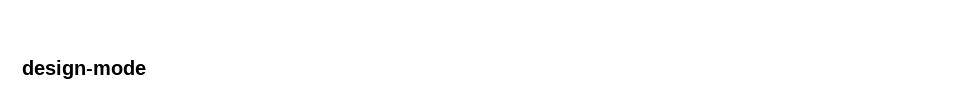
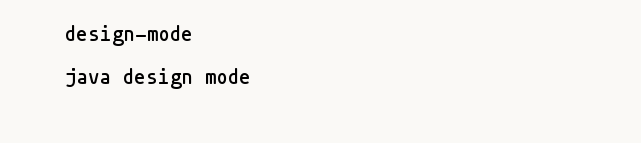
+ java design mode

